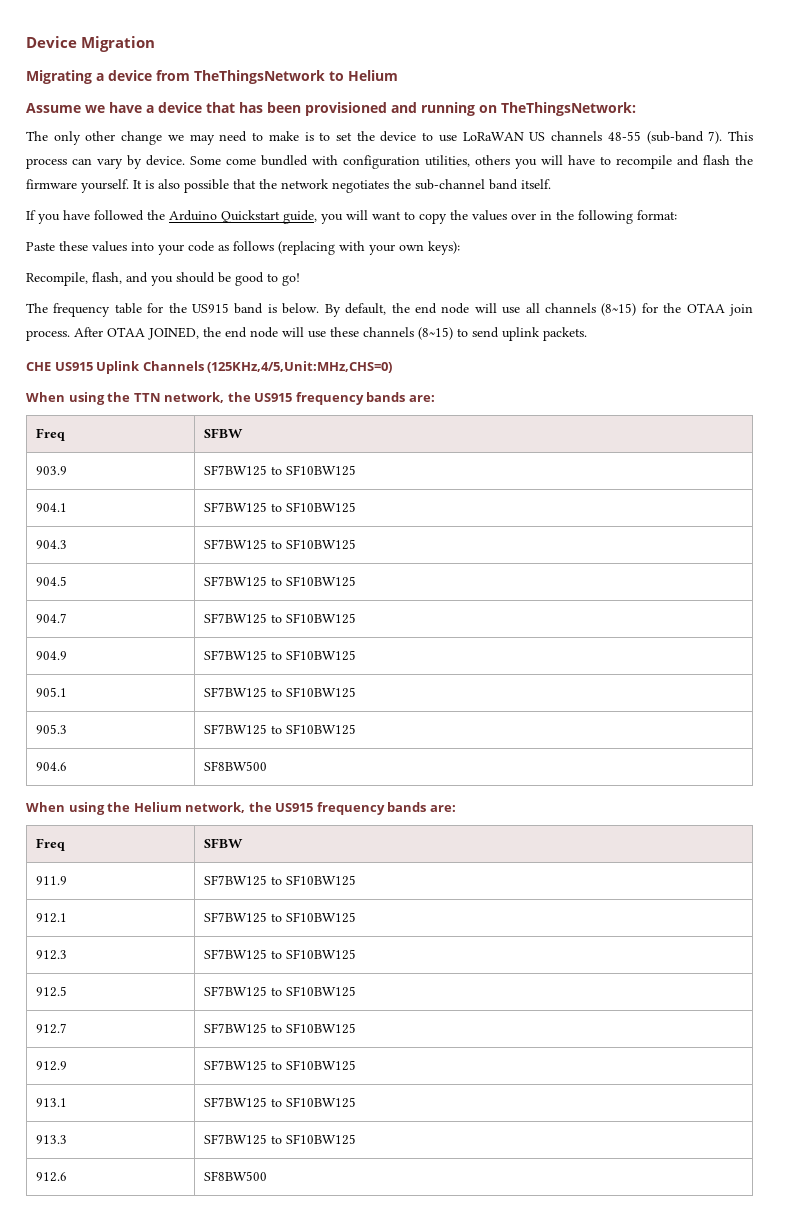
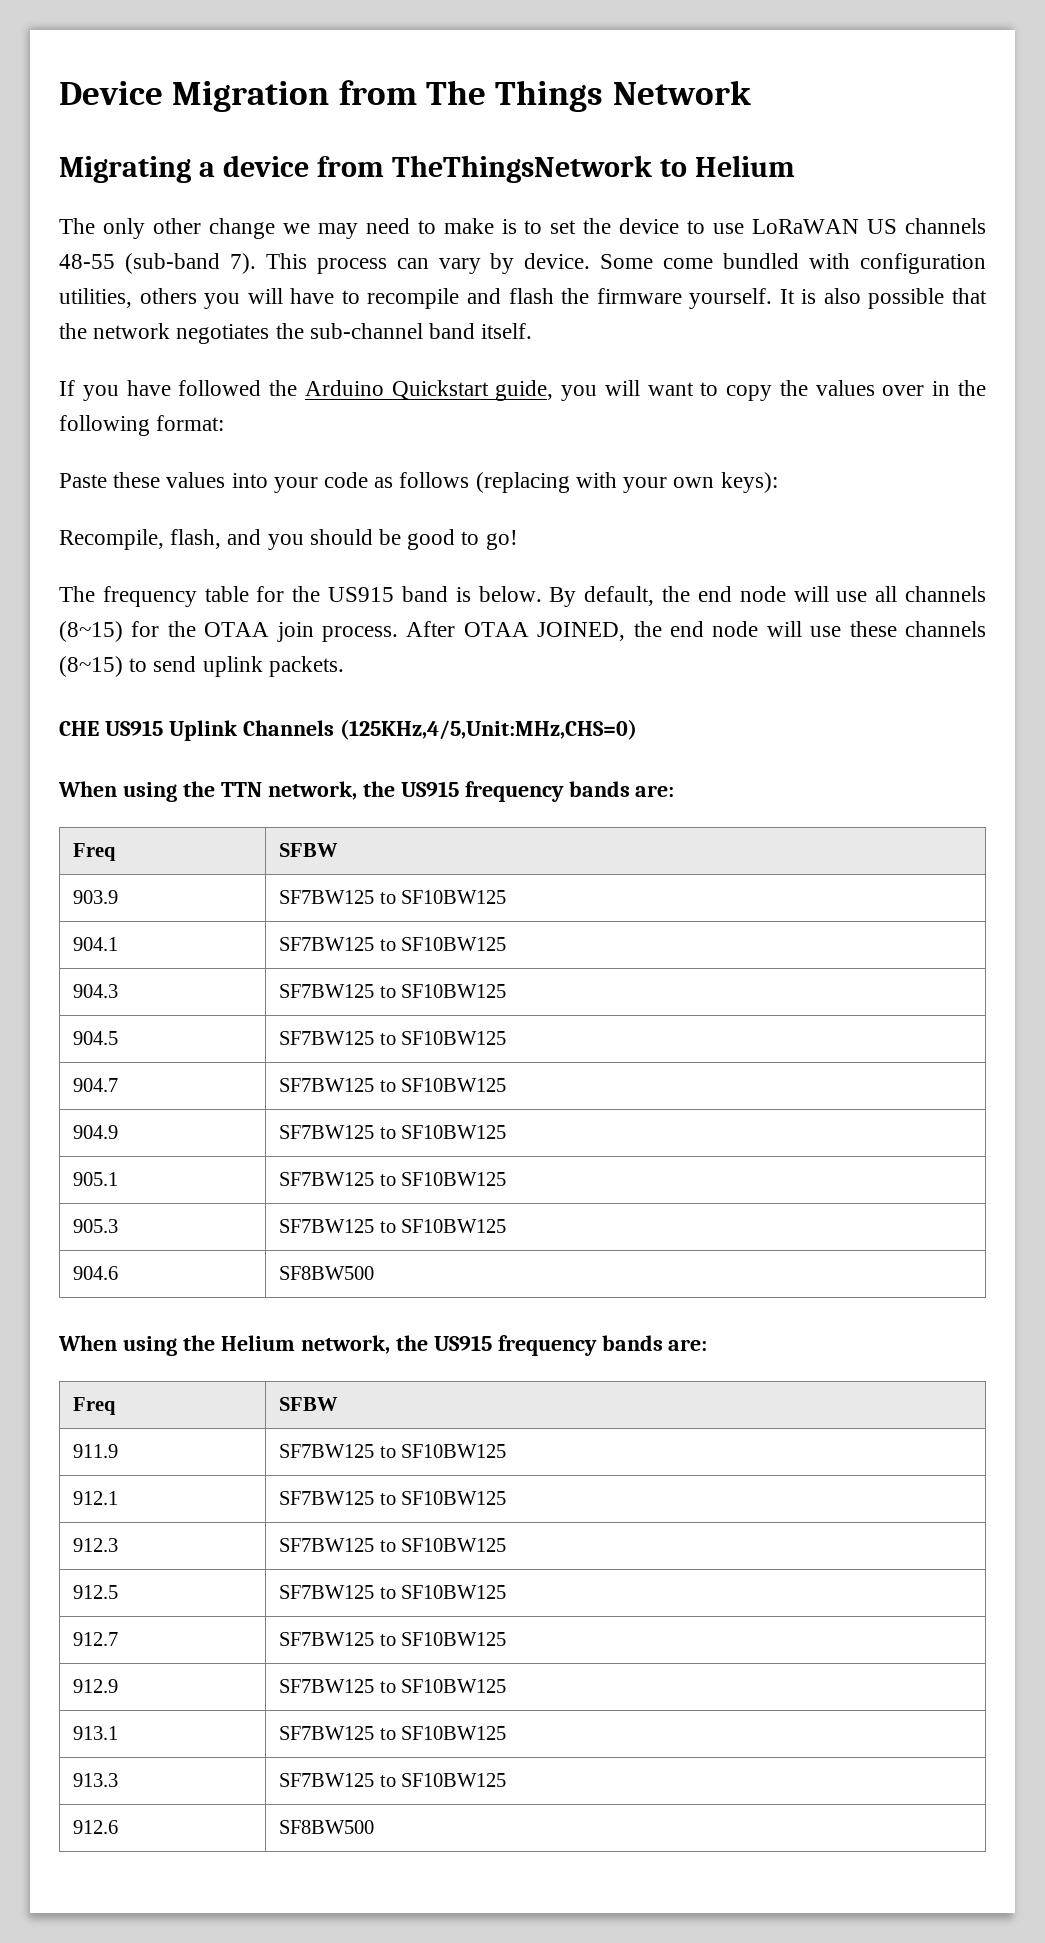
- Device Migration
+ Device Migration from The Things Network
- Assume we have a device that has been provisioned and running on TheThingsNetwork:

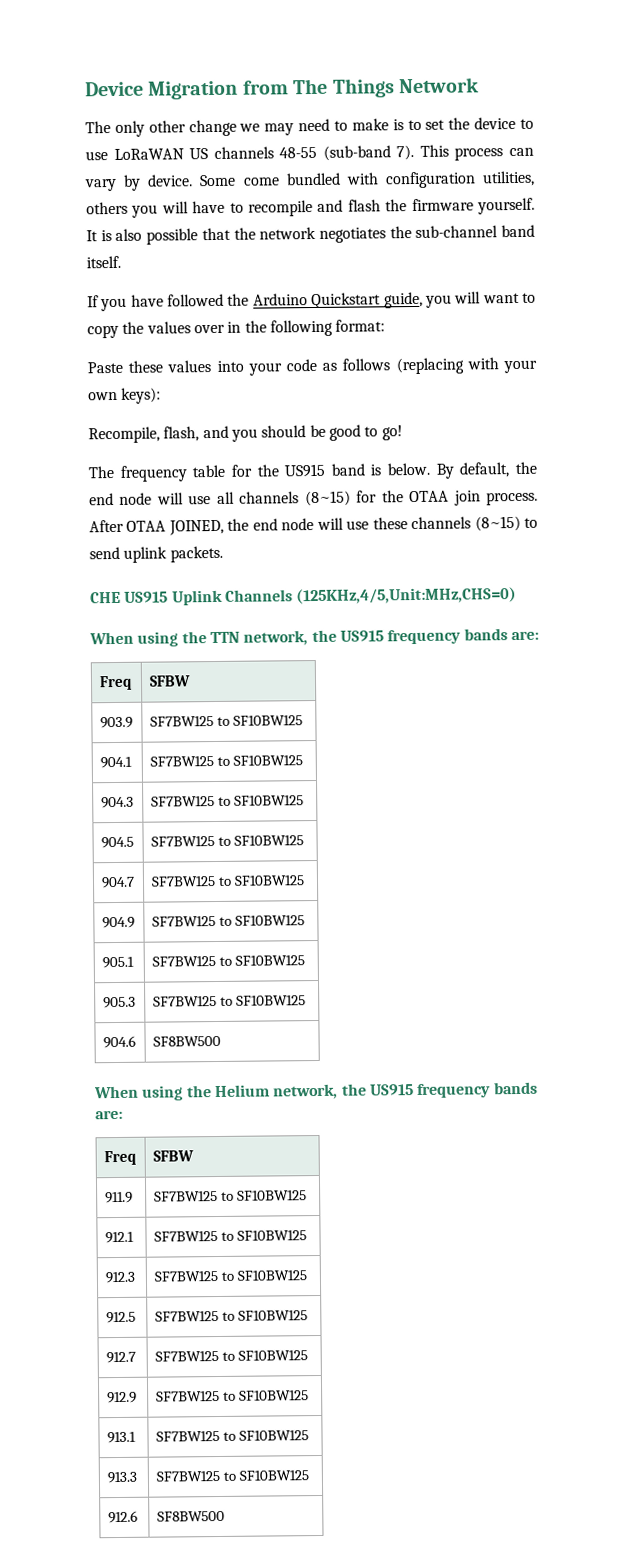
- Migrating a device from TheThingsNetwork to Helium

